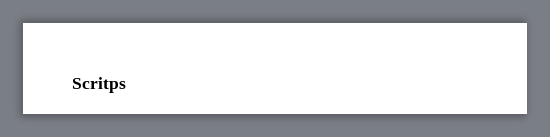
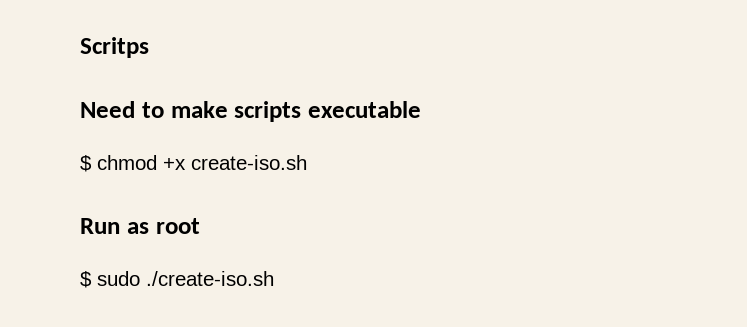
+ Need to make scripts executable
+ $ chmod +x create-iso.sh
+ Run as root
+ $ sudo ./create-iso.sh

